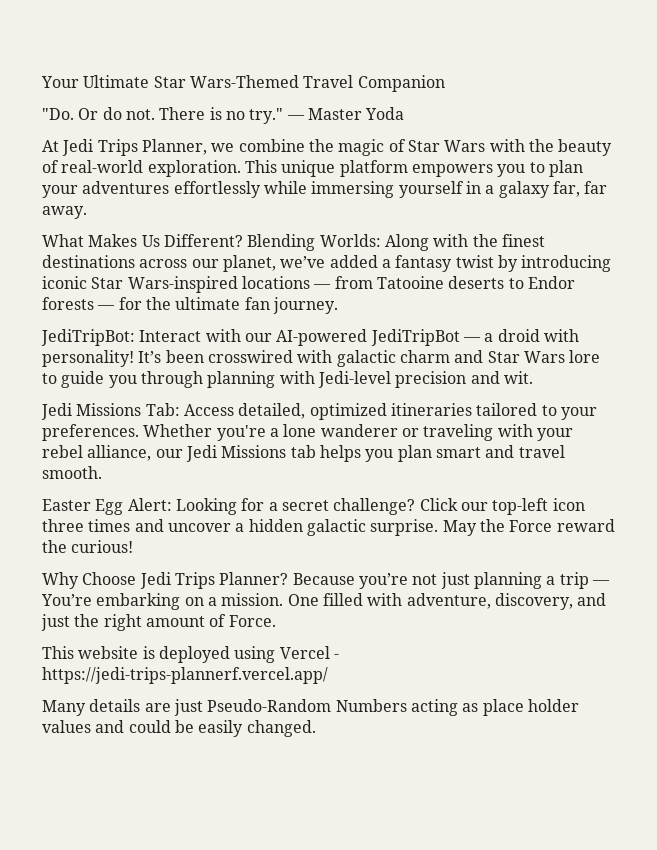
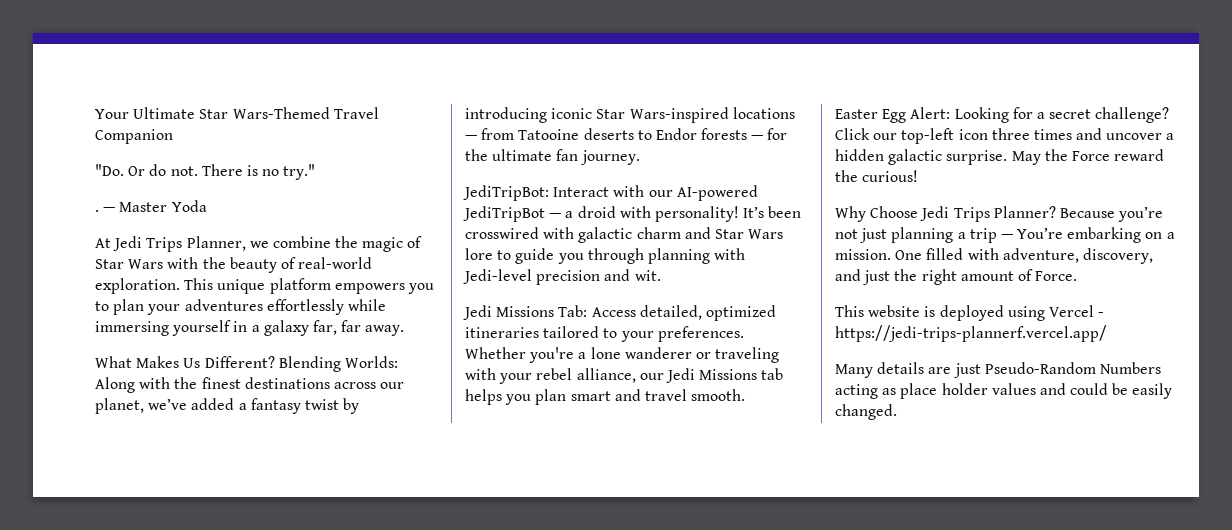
- There is no try." — Master Yoda
+ There is no try."
+ . — Master Yoda

